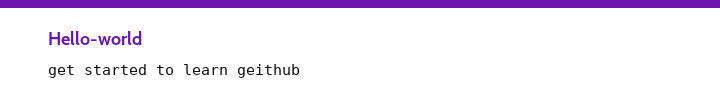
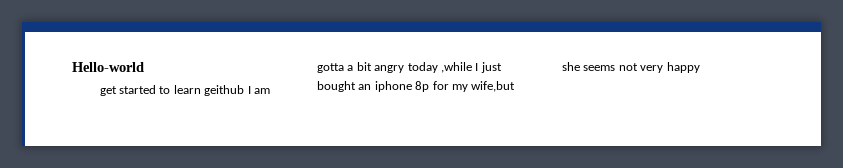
- get started to learn geithub
+ get started to learn geithub I am gotta a bit angry today ,while I just bought an iphone 8p for my wife,but she seems not very happy

